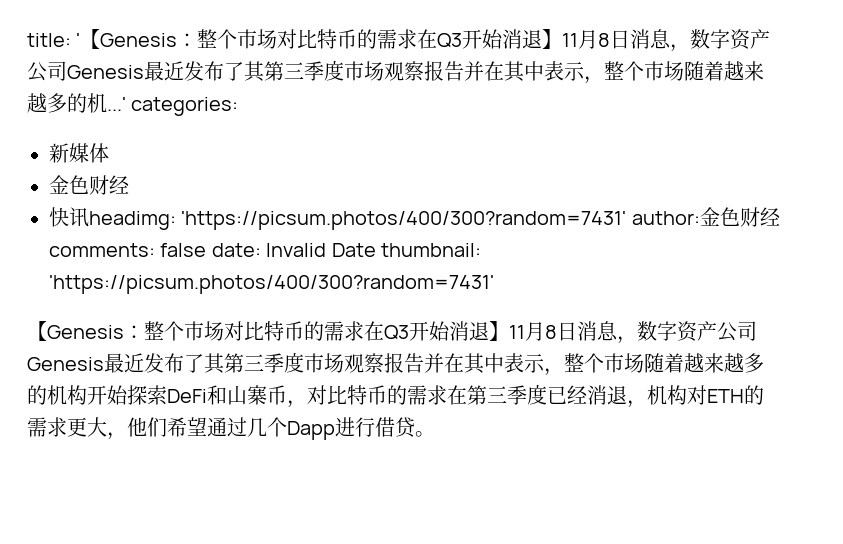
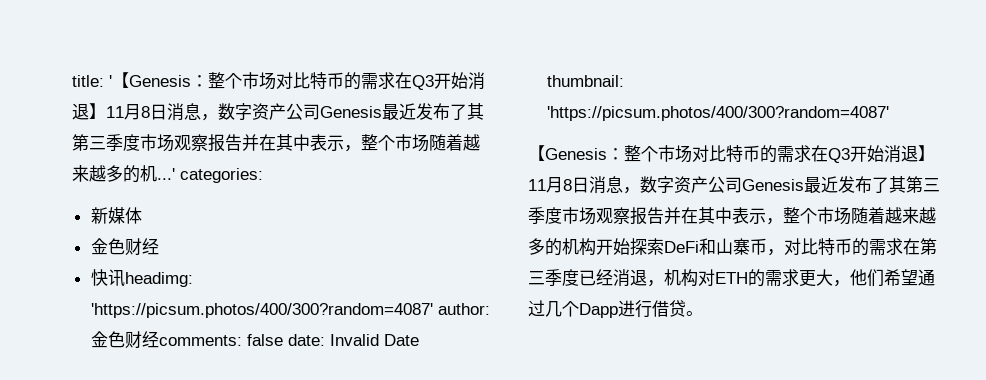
- 快讯headimg: 'https://picsum.photos/400/300?random=7431' author:金色财经comments: false date: Invalid Date thumbnail: 'https://picsum.photos/400/300?random=7431'
+ 快讯headimg: 'https://picsum.photos/400/300?random=4087' author:金色财经comments: false date: Invalid Date thumbnail: 'https://picsum.photos/400/300?random=4087'

